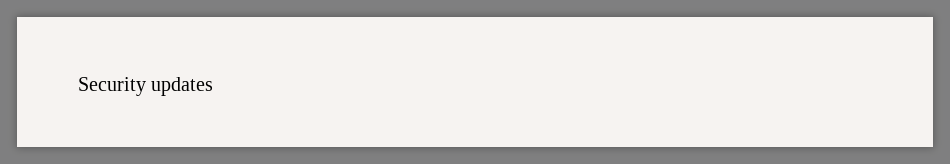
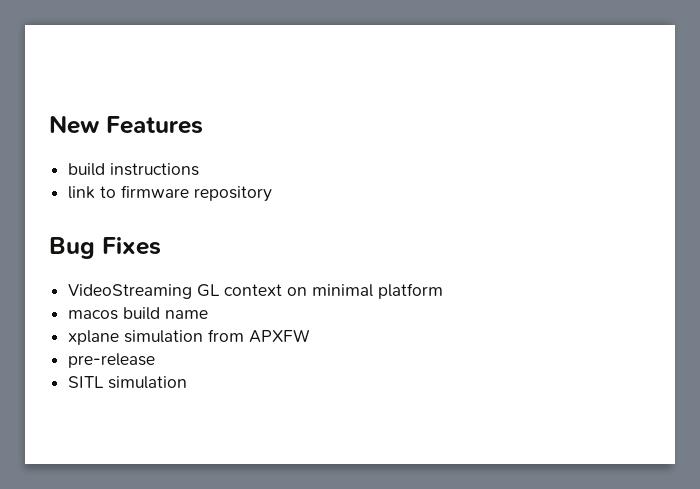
- Security updates
+ New Features
+ build instructions
+ link to firmware repository
+ Bug Fixes
+ VideoStreaming GL context on minimal platform
+ macos build name
+ xplane simulation from APXFW
+ pre-release
+ SITL simulation

